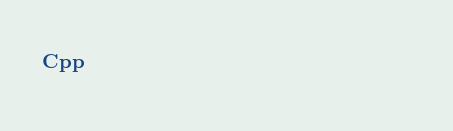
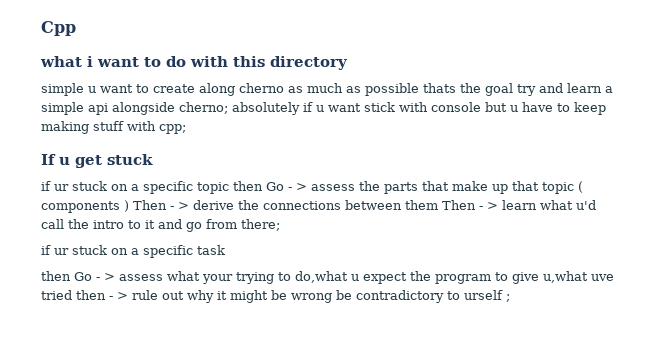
+ what i want to do with this directory
+ simple u want to create along cherno as much as possible thats the goal try and learn a simple api alongside cherno; absolutely if u want stick with console but u have to keep making stuff with cpp;
+ If u get stuck
+ if ur stuck on a specific topic then Go - > assess the parts that make up that topic ( components ) Then - > derive the connections between them Then - > learn what u'd call the intro to it and go from there;
+ if ur stuck on a specific task
+ then Go - > assess what your trying to do,what u expect the program to give u,what uve tried then - > rule out why it might be wrong be contradictory to urself ;

